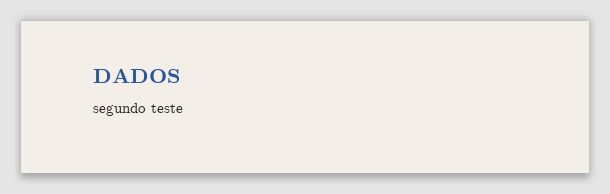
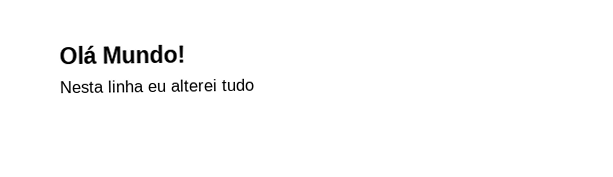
- DADOS
- segundo teste
+ Olá Mundo!
+ Nesta linha eu alterei tudo

